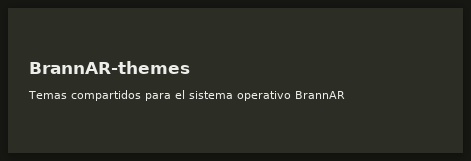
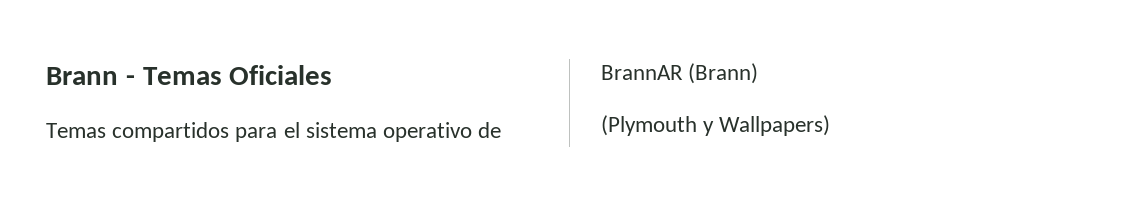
- BrannAR-themes
+ Brann - Temas Oficiales
- Temas compartidos para el sistema operativo BrannAR
+ Temas compartidos para el sistema operativo de BrannAR (Brann)
+ (Plymouth y Wallpapers)

